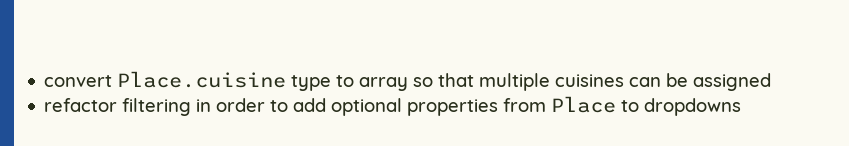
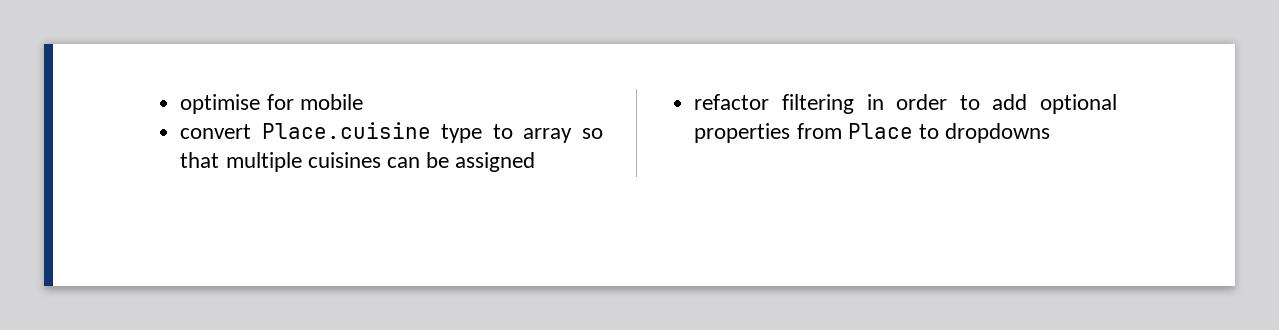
+ optimise for mobile

